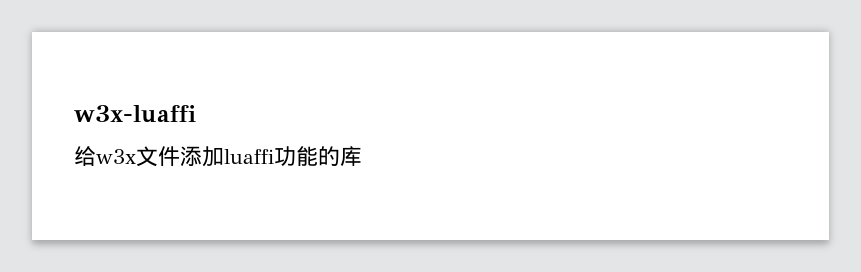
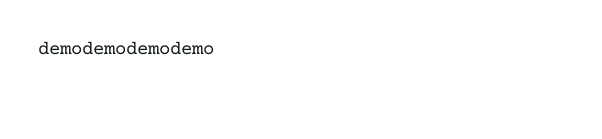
- w3x-luaffi
- 给w3x文件添加luaffi功能的库
+ demodemodemodemo

